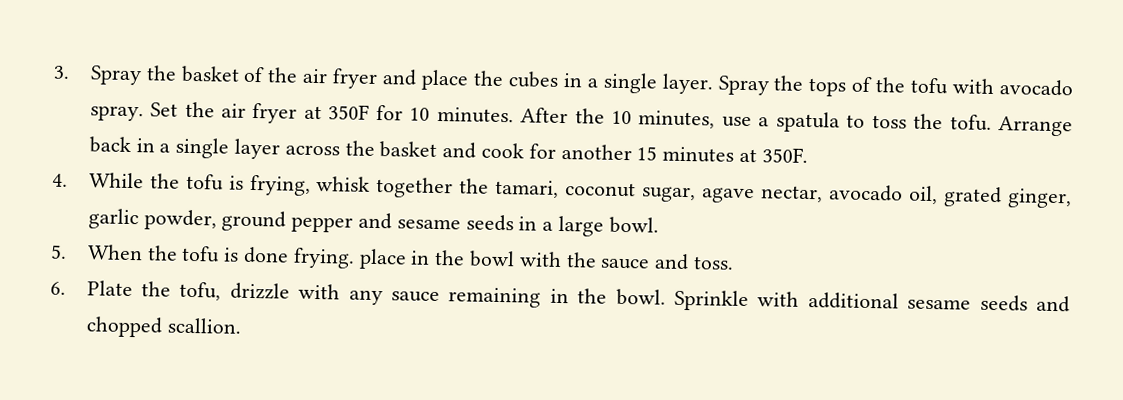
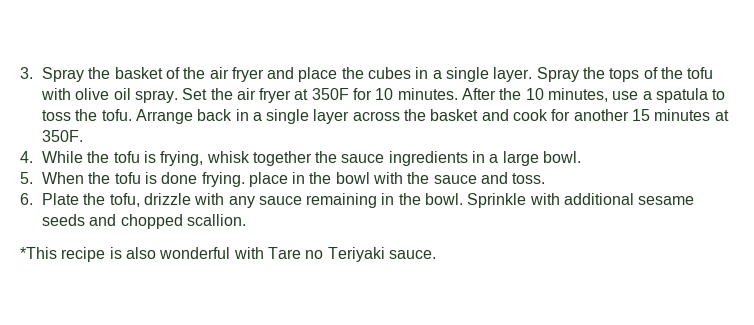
- Spray the tops of the tofu with avocado spray.
+ Spray the tops of the tofu with olive oil spray.
- 4. While the tofu is frying, whisk together the tamari, coconut sugar, agave nectar, avocado oil, grated ginger, garlic powder, ground pepper and sesame seeds in a large bowl.
+ 4. While the tofu is frying, whisk together the sauce ingredients in a large bowl.
+ *This recipe is also wonderful with Tare no Teriyaki sauce.

